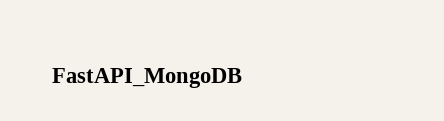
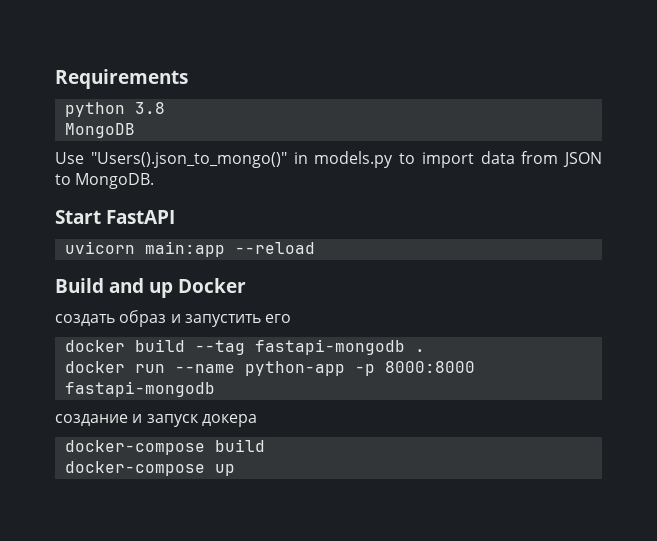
- FastAPI_MongoDB
+ Requirements
+ python 3.8
+ MongoDB
+ Use "Users().json_to_mongo()" in models.py to import data from JSON to MongoDB.
+ Start FastAPI
+ uvicorn main:app --reload
+ Build and up Docker
+ создать образ и запустить его
+ docker build --tag fastapi-mongodb .
+ docker run --name python-app -p 8000:8000 fastapi-mongodb
+ создание и запуск докера
+ docker-compose build
+ docker-compose up

